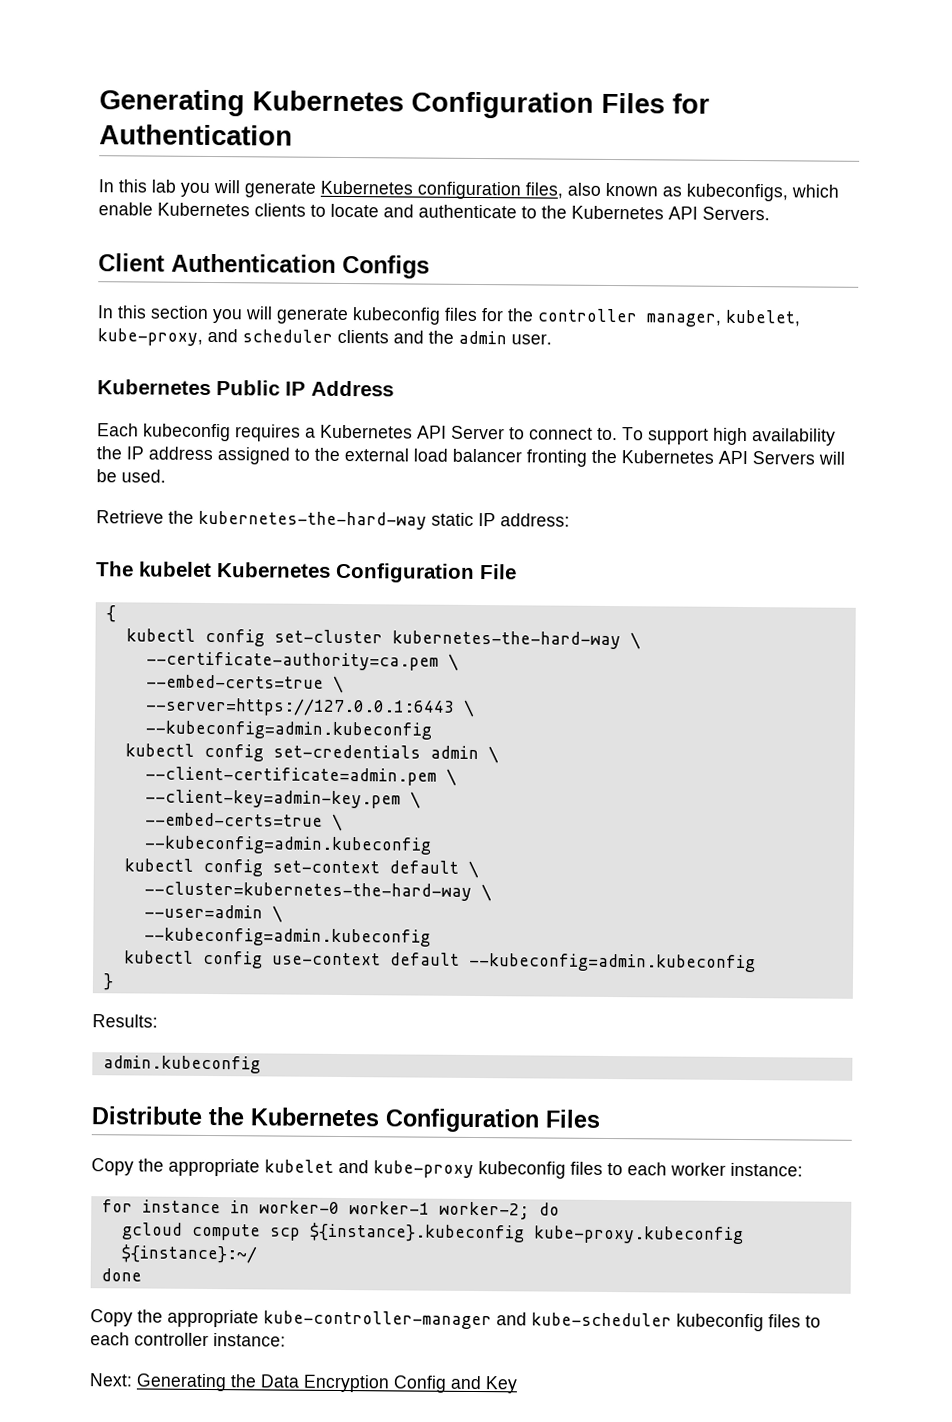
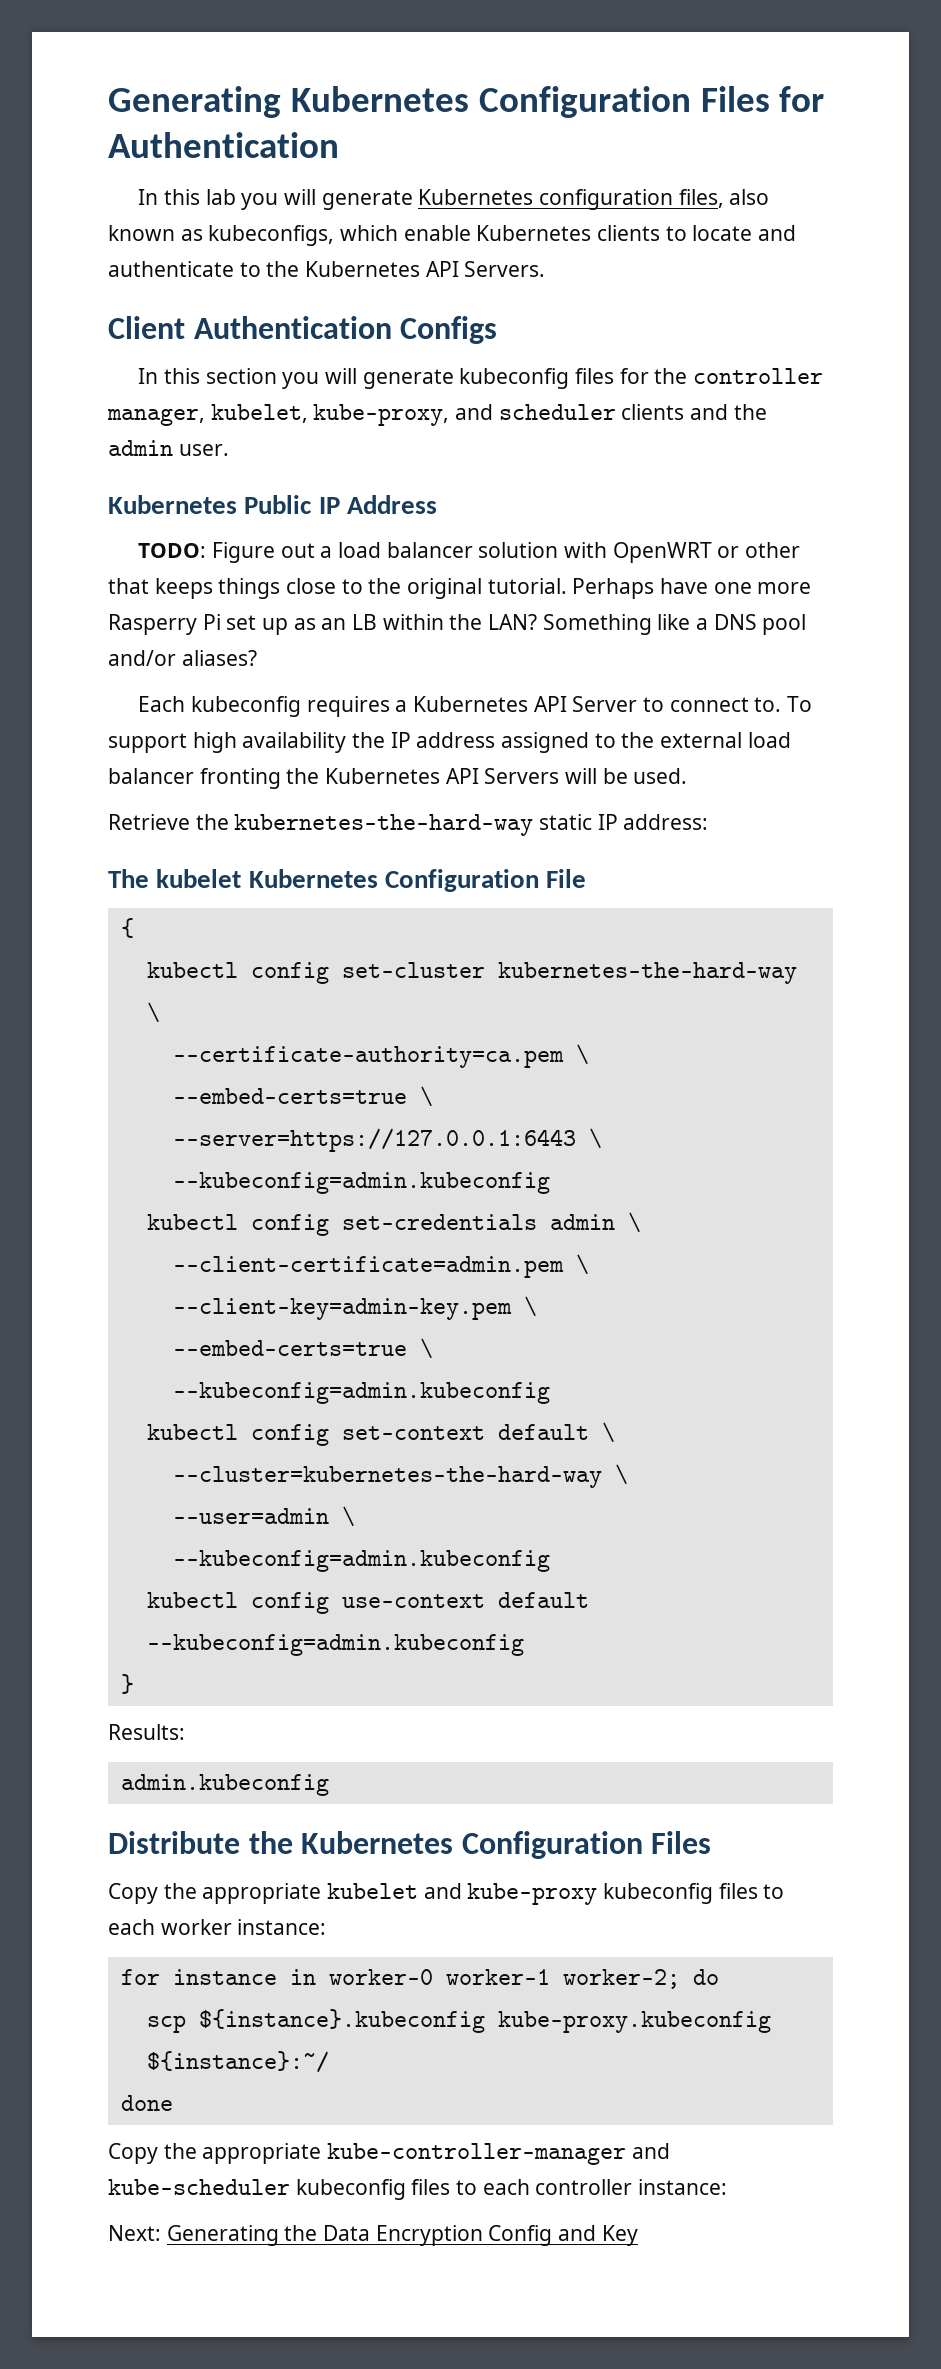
+ TODO: Figure out a load balancer solution with OpenWRT or other that keeps things close to the original tutorial. Perhaps have one more Rasperry Pi set up as an LB within the LAN? Something like a DNS pool and/or aliases?
- gcloud compute scp ${instance}.kubeconfig kube-proxy.kubeconfig ${instance}:~/
+ scp ${instance}.kubeconfig kube-proxy.kubeconfig ${instance}:~/

